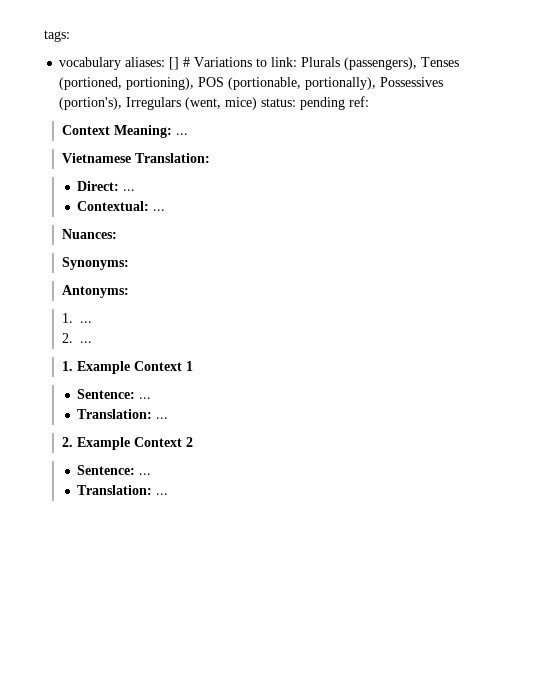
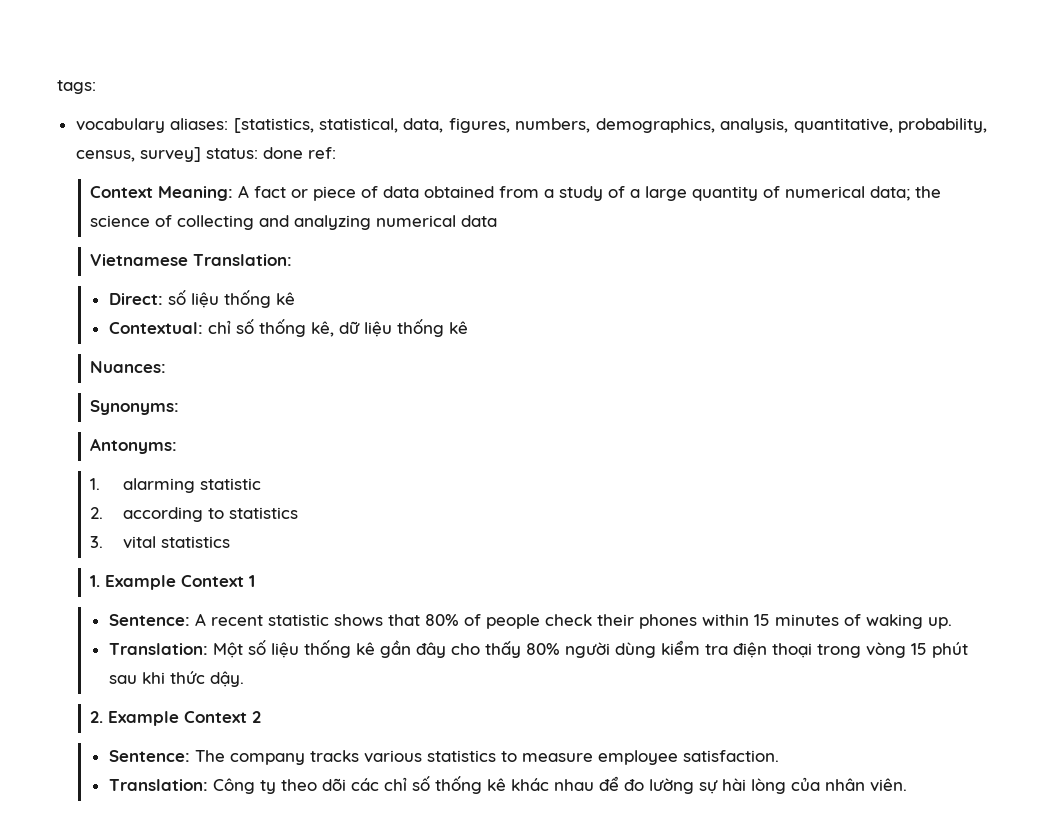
- vocabulary aliases: [] # Variations to link: Plurals (passengers), Tenses (portioned, portioning), POS (portionable, portionally), Possessives (portion's), Irregulars (went, mice) status: pending ref:
- Context Meaning: ...
+ vocabulary aliases: [statistics, statistical, data, figures, numbers, demographics, analysis, quantitative, probability, census, survey] status: done ref:
+ Context Meaning: A fact or piece of data obtained from a study of a large quantity of numerical data; the science of collecting and analyzing numerical data
  Vietnamese Translation:
- Direct: ...
- Contextual: ...
+ Direct: số liệu thống kê
+ Contextual: chỉ số thống kê, dữ liệu thống kê
- 1. ...
- 2. ...
+ 1. alarming statistic
+ 2. according to statistics
+ 3. vital statistics
  1. Example Context 1
- Sentence: ...
- Translation: ...
+ Sentence: A recent statistic shows that 80% of people check their phones within 15 minutes of waking up.
+ Translation: Một số liệu thống kê gần đây cho thấy 80% người dùng kiểm tra điện thoại trong vòng 15 phút sau khi thức dậy.
  2. Example Context 2
- Sentence: ...
- Translation: ...
+ Sentence: The company tracks various statistics to measure employee satisfaction.
+ Translation: Công ty theo dõi các chỉ số thống kê khác nhau để đo lường sự hài lòng của nhân viên.

